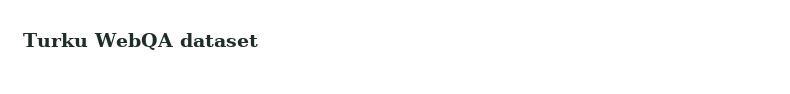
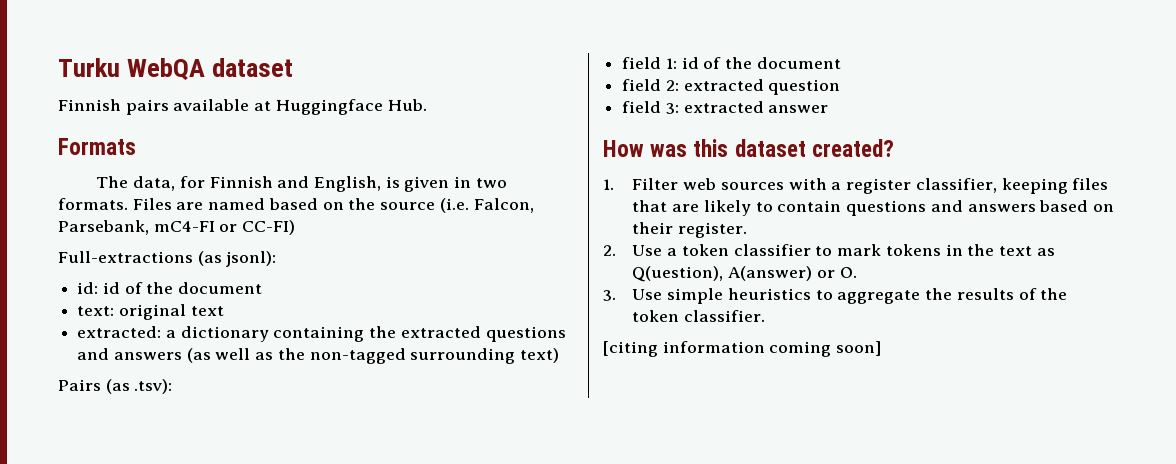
+ Finnish pairs available at Huggingface Hub.
+ Formats
+ The data, for Finnish and English, is given in two formats. Files are named based on the source (i.e. Falcon, Parsebank, mC4-FI or CC-FI)
+ Full-extractions (as jsonl):
+ id: id of the document
+ text: original text
+ extracted: a dictionary containing the extracted questions and answers (as well as the non-tagged surrounding text)
+ Pairs (as .tsv):
+ field 1: id of the document
+ field 2: extracted question
+ field 3: extracted answer
+ How was this dataset created?
+ 1. Filter web sources with a register classifier, keeping files that are likely to contain questions and answers based on their register.
+ 2. Use a token classifier to mark tokens in the text as Q(uestion), A(answer) or O.
+ 3. Use simple heuristics to aggregate the results of the token classifier.
+ [citing information coming soon]

